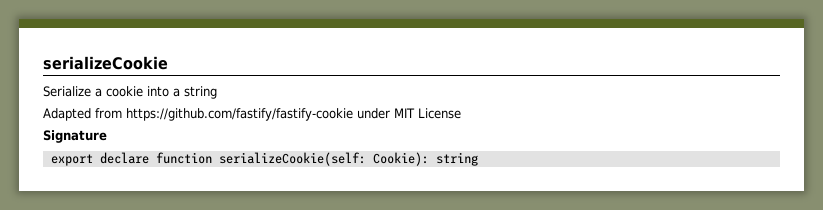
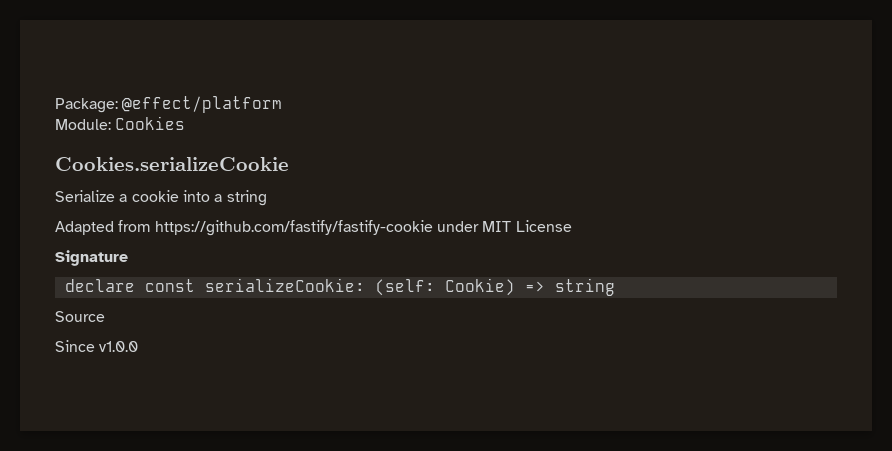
- serializeCookie
+ Package: @effect/platform
+ Module: Cookies
+ Cookies.serializeCookie
- export declare function serializeCookie(self: Cookie): string
+ declare const serializeCookie: (self: Cookie) => string
+ Source
+ Since v1.0.0

